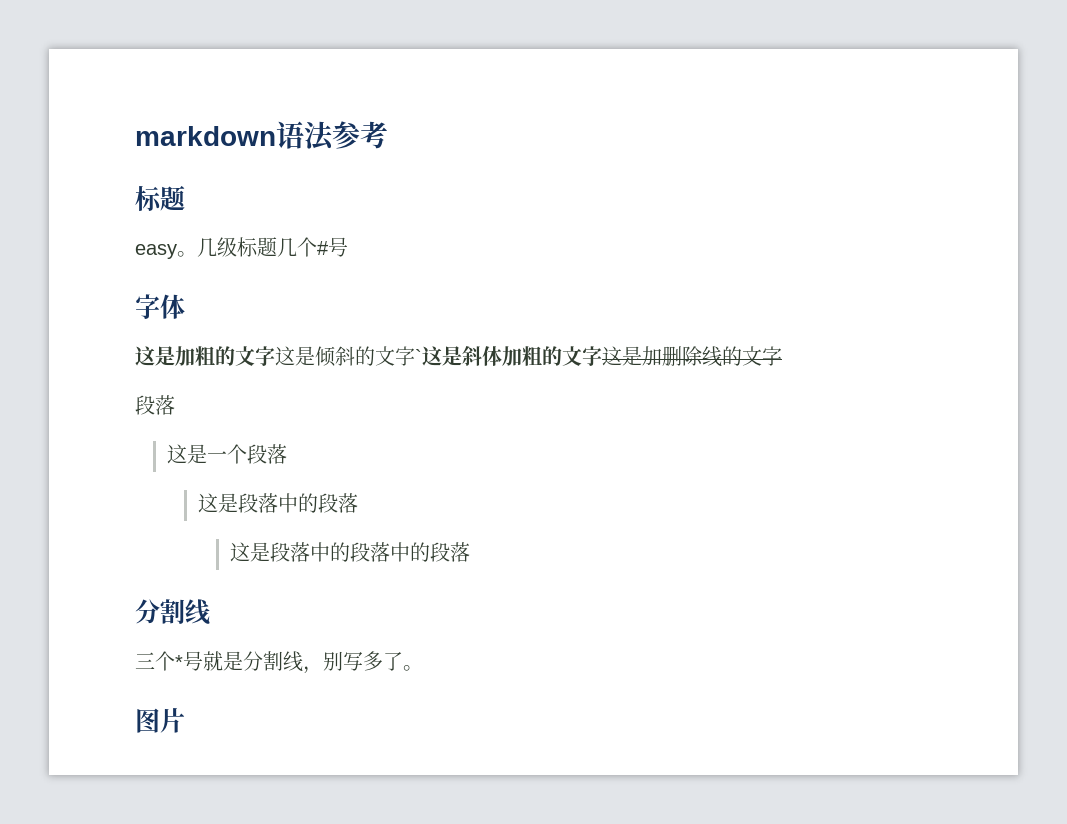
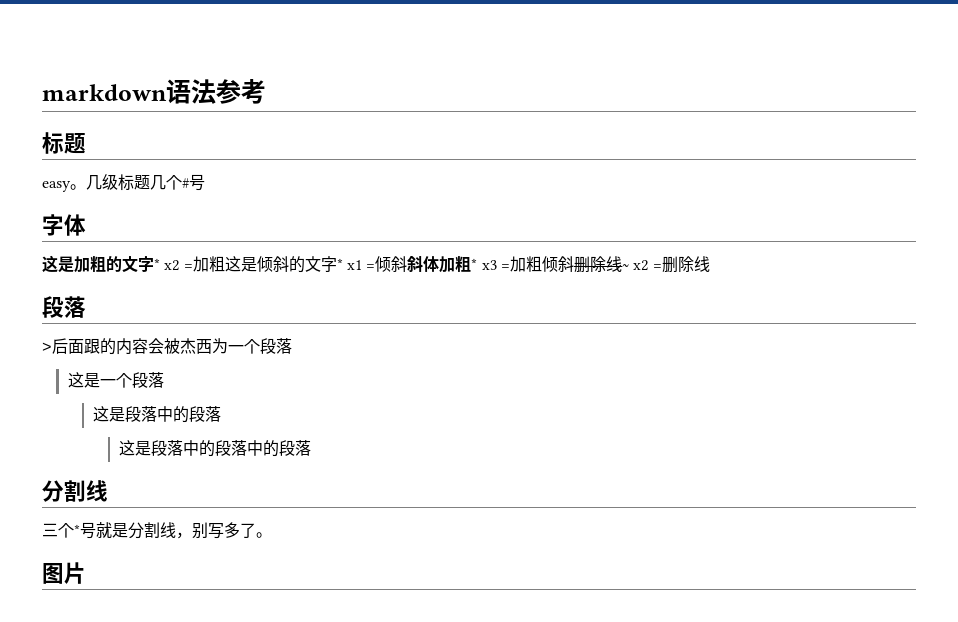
- 这是加粗的文字这是倾斜的文字`这是斜体加粗的文字这是加删除线的文字
+ 这是加粗的文字* x2 =加粗这是倾斜的文字* x1 =倾斜斜体加粗* x3 =加粗倾斜删除线~ x2 =删除线
  段落
+ >后面跟的内容会被杰西为一个段落

